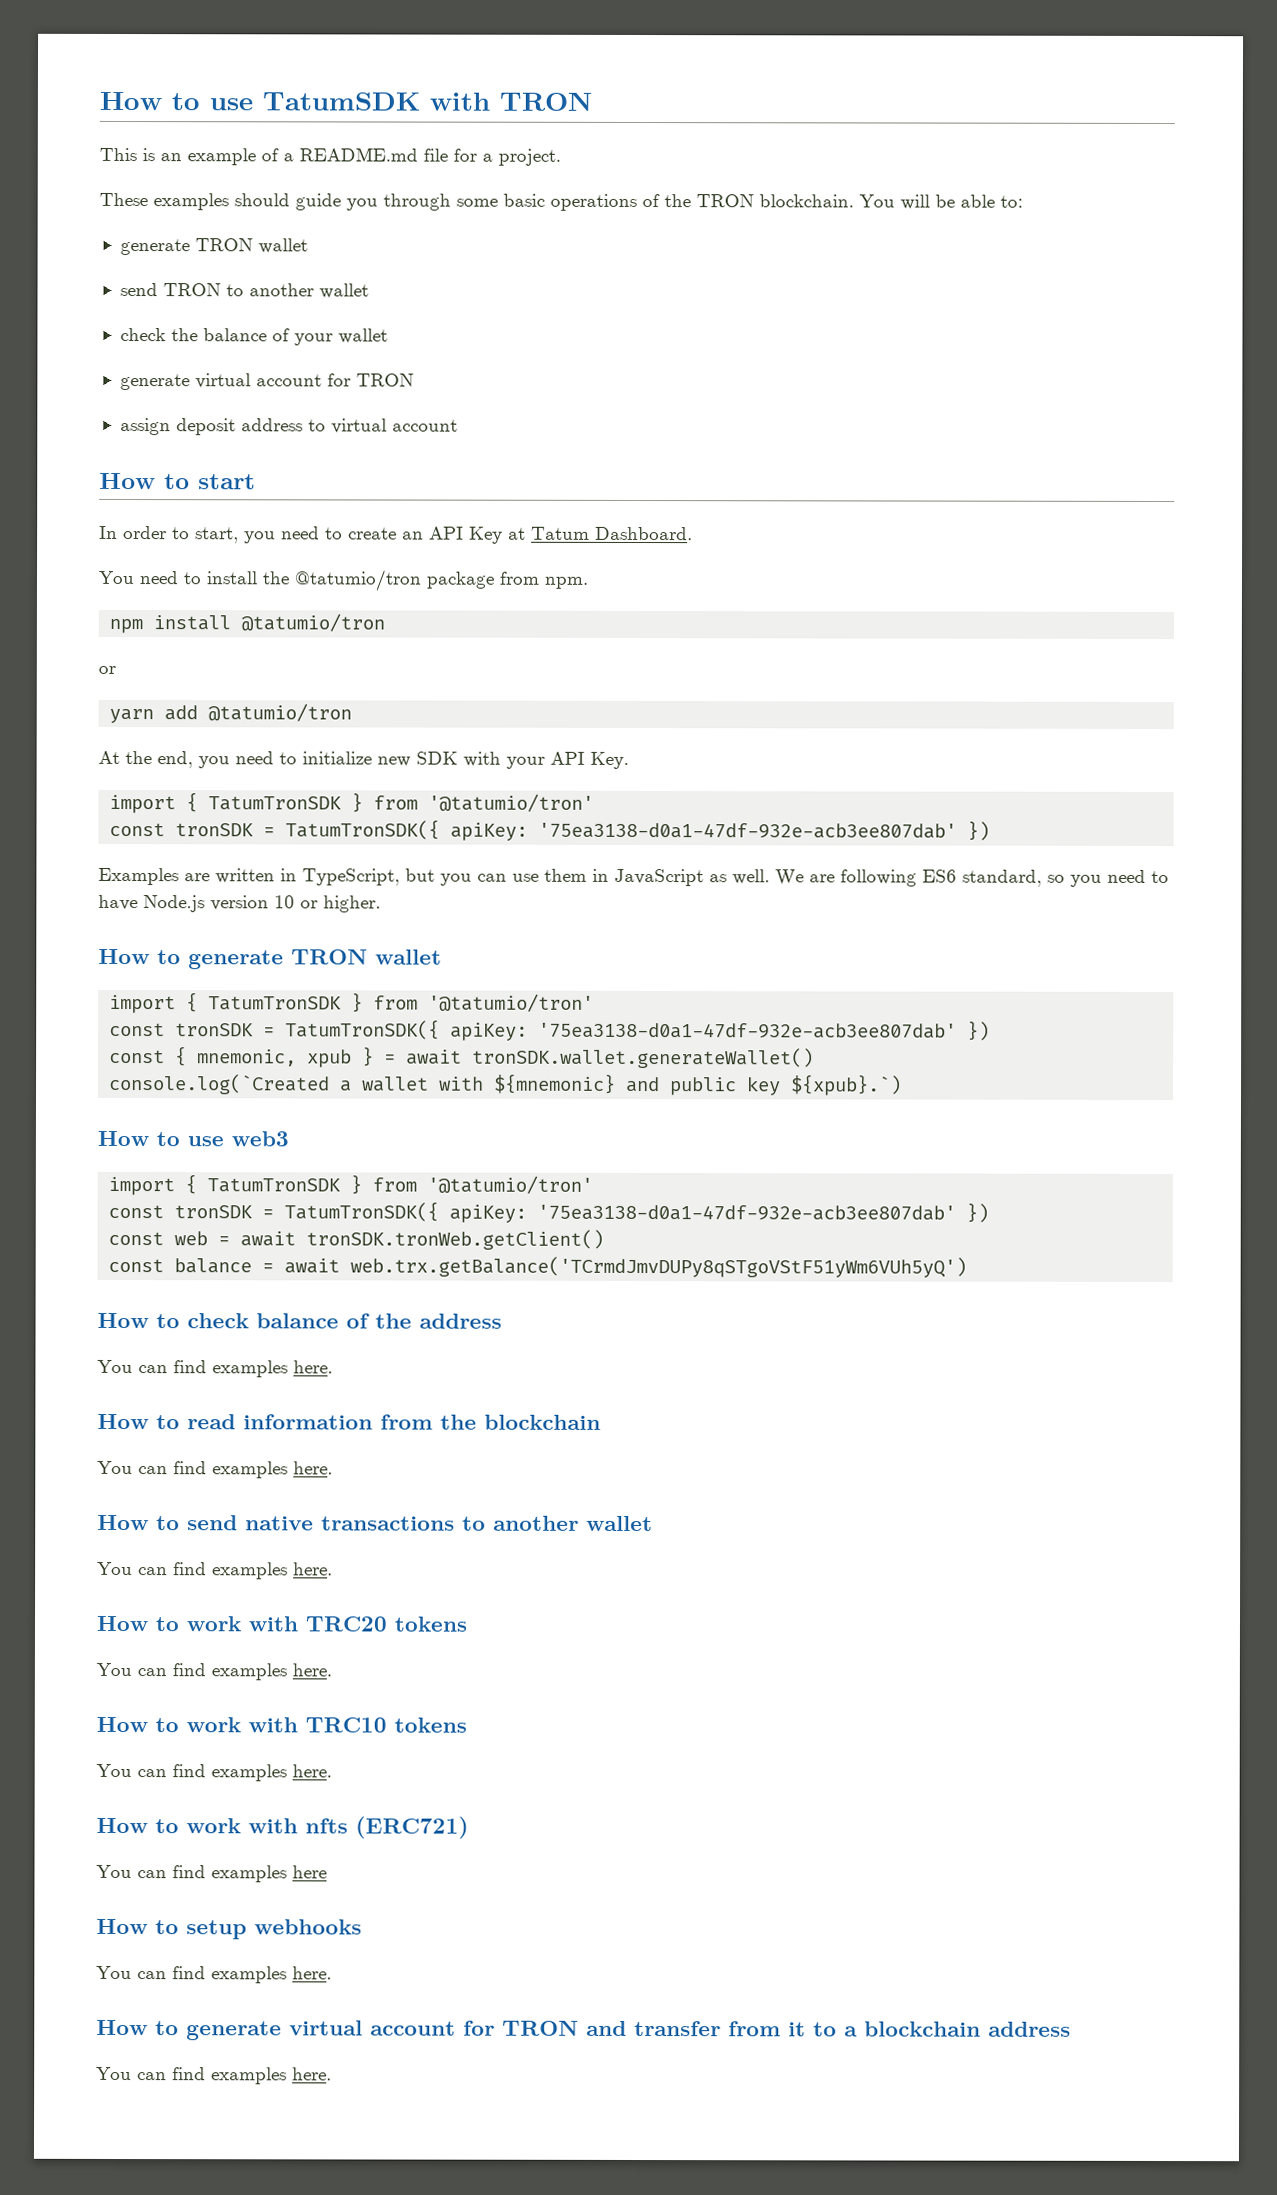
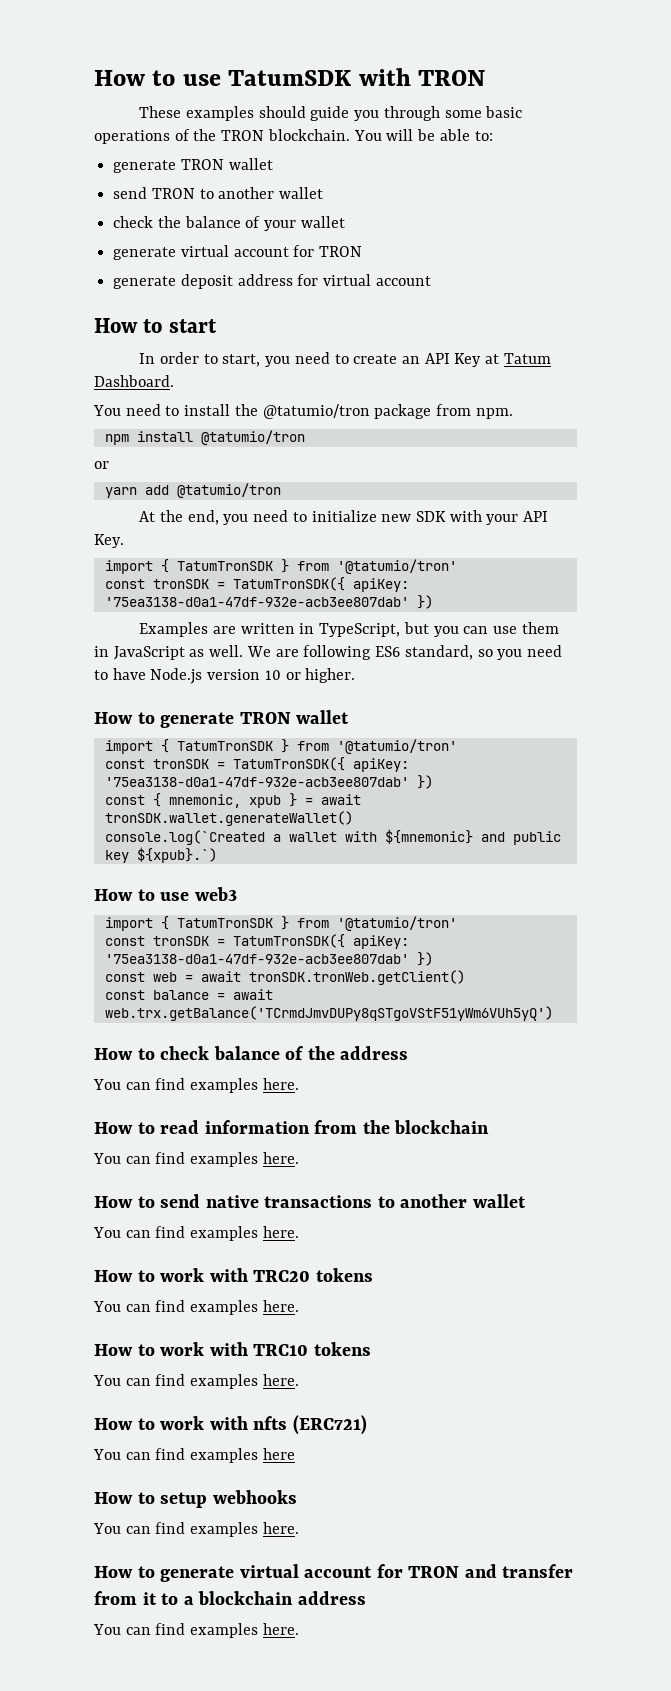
- This is an example of a README.md file for a project.
- assign deposit address to virtual account
+ generate deposit address for virtual account

